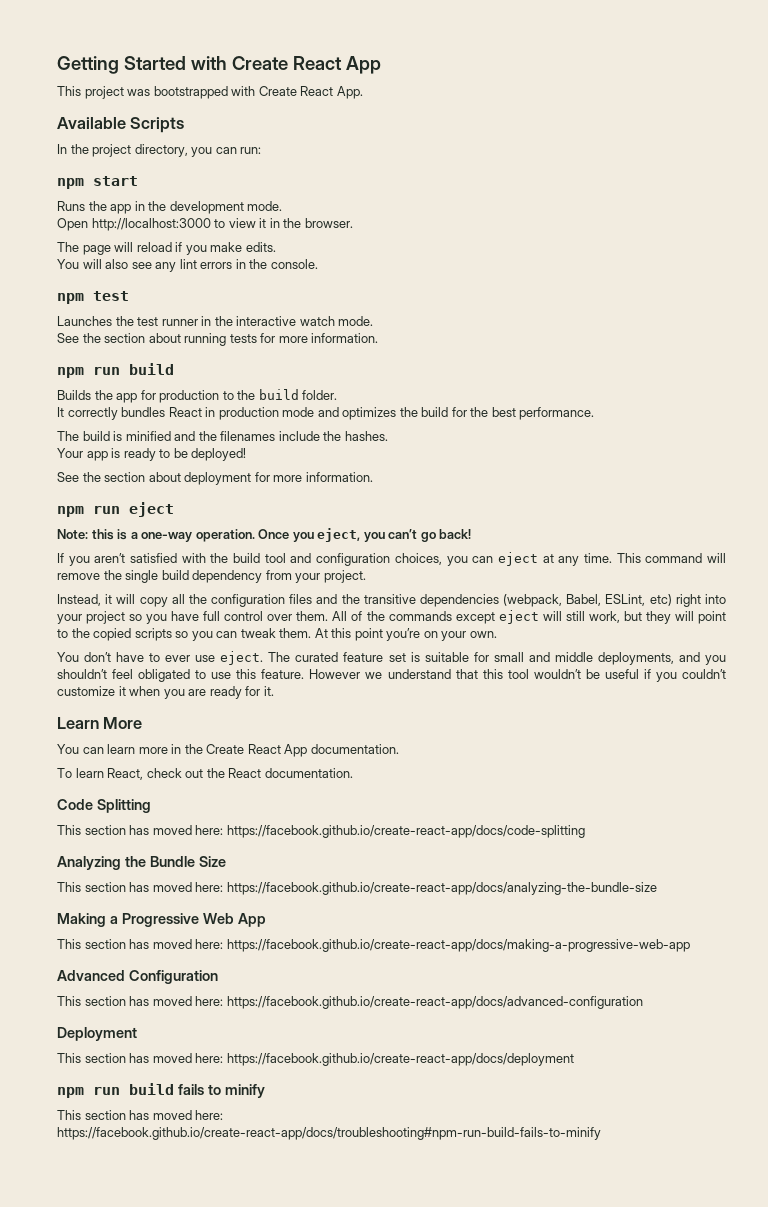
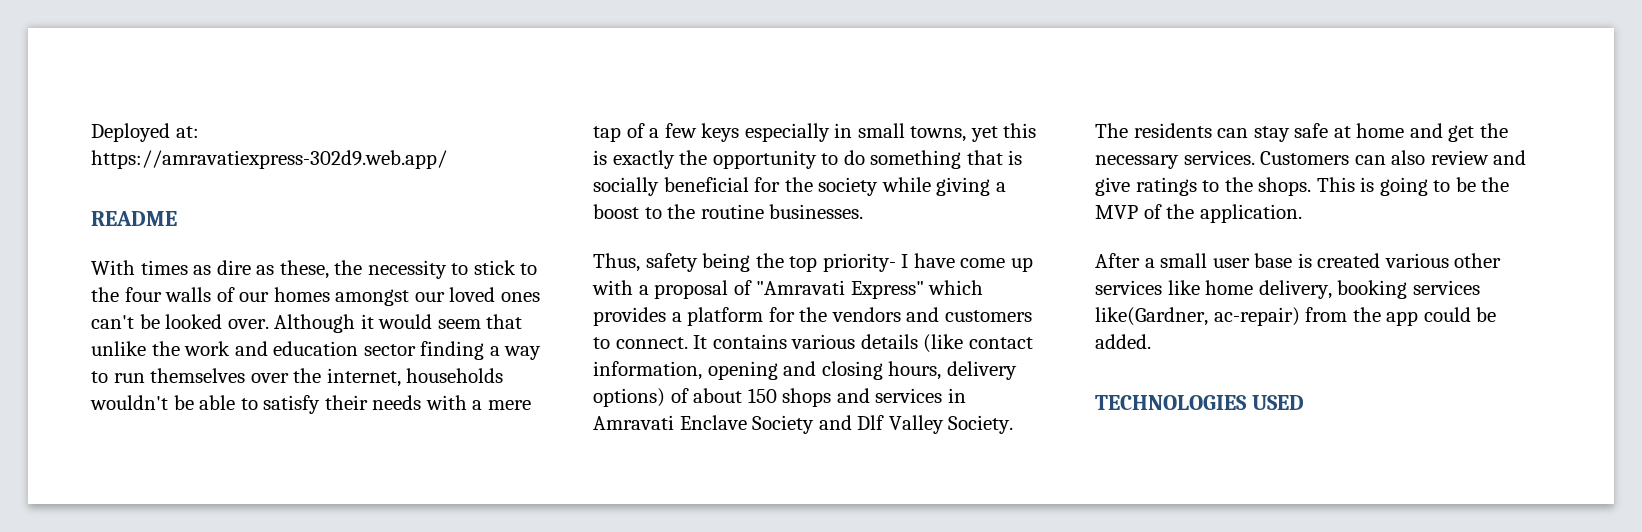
- Getting Started with Create React App
- This project was bootstrapped with Create React App.
- Available Scripts
- In the project directory, you can run:
- npm start
- Runs the app in the development mode.
- Open http://localhost:3000 to view it in the browser.
- The page will reload if you make edits.
- You will also see any lint errors in the console.
- npm test
- Launches the test runner in the interactive watch mode.
- See the section about running tests for more information.
- npm run build
- Builds the app for production to the build folder.
- It correctly bundles React in production mode and optimizes the build for the best performance.
- The build is minified and the filenames include the hashes.
- Your app is ready to be deployed!
- See the section about deployment for more information.
- npm run eject
- Note: this is a one-way operation. Once you eject, you can’t go back!
- If you aren’t satisfied with the build tool and configuration choices, you can eject at any time. This command will remove the single build dependency from your project.
- Instead, it will copy all the configuration files and the transitive dependencies (webpack, Babel, ESLint, etc) right into your project so you have full control over them. All of the commands except eject will still work, but they will point to the copied scripts so you can tweak them. At this point you’re on your own.
- You don’t have to ever use eject. The curated feature set is suitable for small and middle deployments, and you shouldn’t feel obligated to use this feature. However we understand that this tool wouldn’t be useful if you couldn’t customize it when you are ready for it.
- Learn More
- You can learn more in the Create React App documentation.
- To learn React, check out the React documentation.
- Code Splitting
- This section has moved here: https://facebook.github.io/create-react-app/docs/code-splitting
- Analyzing the Bundle Size
- This section has moved here: https://facebook.github.io/create-react-app/docs/analyzing-the-bundle-size
- Making a Progressive Web App
- This section has moved here: https://facebook.github.io/create-react-app/docs/making-a-progressive-web-app
- Advanced Configuration
- This section has moved here: https://facebook.github.io/create-react-app/docs/advanced-configuration
- Deployment
- This section has moved here: https://facebook.github.io/create-react-app/docs/deployment
- npm run build fails to minify
- This section has moved here: https://facebook.github.io/create-react-app/docs/troubleshooting#npm-run-build-fails-to-minify
+ Deployed at: https://amravatiexpress-302d9.web.app/
+ README
+ With times as dire as these, the necessity to stick to the four walls of our homes amongst our loved ones can't be looked over. Although it would seem that unlike the work and education sector finding a way to run themselves over the internet, households wouldn't be able to satisfy their needs with a mere tap of a few keys especially in small towns, yet this is exactly the opportunity to do something that is socially beneficial for the society while giving a boost to the routine businesses.
+ Thus, safety being the top priority- I have come up with a proposal of "Amravati Express" which provides a platform for the vendors and customers to connect. It contains various details (like contact information, opening and closing hours, delivery options) of about 150 shops and services in Amravati Enclave Society and Dlf Valley Society. The residents can stay safe at home and get the necessary services. Customers can also review and give ratings to the shops. This is going to be the MVP of the application.
+ After a small user base is created various other services like home delivery, booking services like(Gardner, ac-repair) from the app could be added.
+ TECHNOLOGIES USED

